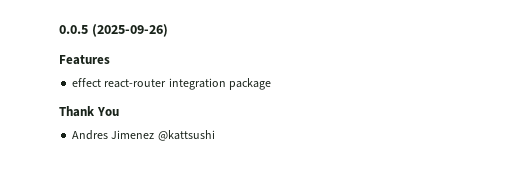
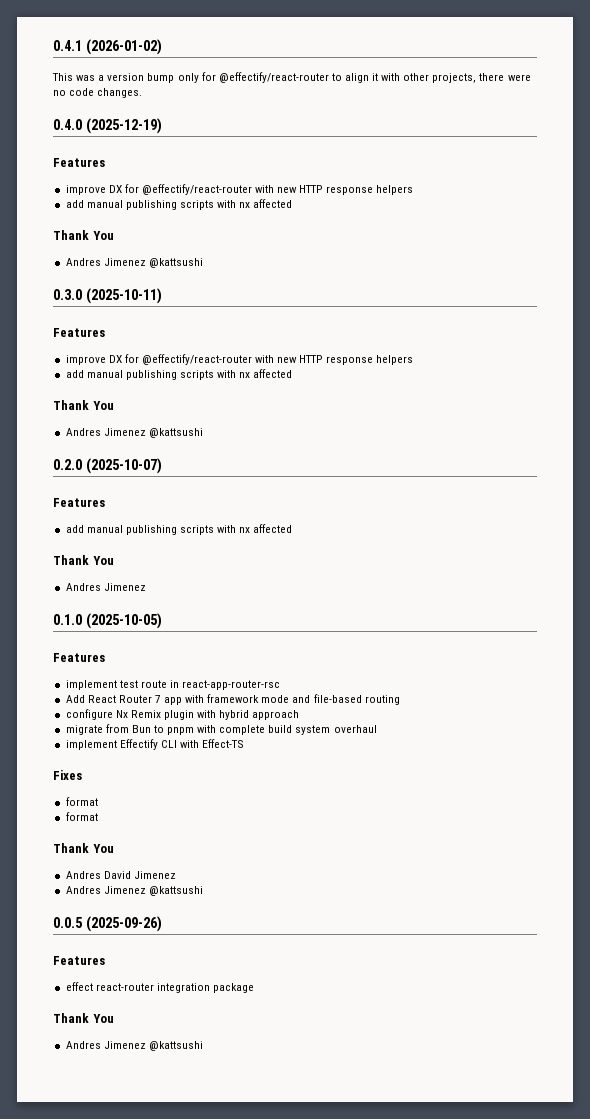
+ 0.4.1 (2026-01-02)
+ This was a version bump only for @effectify/react-router to align it with other projects, there were no code changes.
+ 0.4.0 (2025-12-19)
+ Features
+ improve DX for @effectify/react-router with new HTTP response helpers
+ add manual publishing scripts with nx affected
+ Thank You
+ Andres Jimenez @kattsushi
+ 0.3.0 (2025-10-11)
+ Features
+ improve DX for @effectify/react-router with new HTTP response helpers
+ add manual publishing scripts with nx affected
+ Thank You
+ Andres Jimenez @kattsushi
+ 0.2.0 (2025-10-07)
+ Features
+ add manual publishing scripts with nx affected
+ Thank You
+ Andres Jimenez
+ 0.1.0 (2025-10-05)
+ Features
+ implement test route in react-app-router-rsc
+ Add React Router 7 app with framework mode and file-based routing
+ configure Nx Remix plugin with hybrid approach
+ migrate from Bun to pnpm with complete build system overhaul
+ implement Effectify CLI with Effect-TS
+ Fixes
+ format
+ format
+ Thank You
+ Andres David Jimenez
+ Andres Jimenez @kattsushi

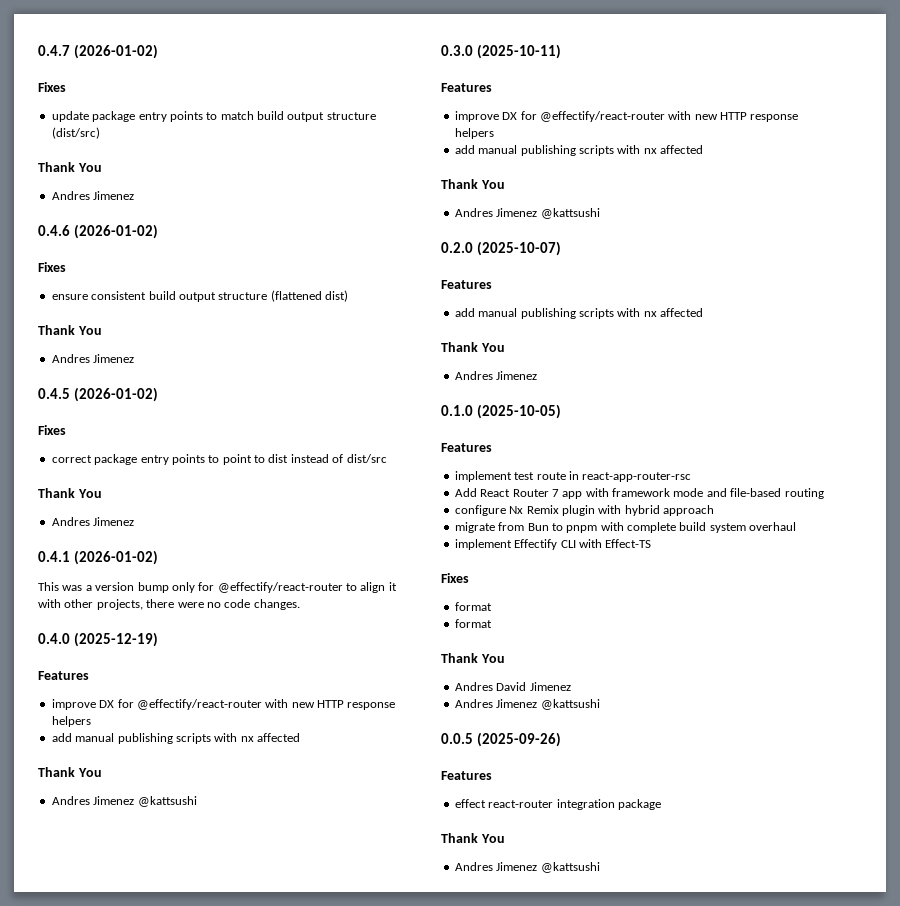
+ 0.4.7 (2026-01-02)
+ Fixes
+ update package entry points to match build output structure (dist/src)
+ Thank You
+ Andres Jimenez
+ 0.4.6 (2026-01-02)
+ Fixes
+ ensure consistent build output structure (flattened dist)
+ Thank You
+ Andres Jimenez
+ 0.4.5 (2026-01-02)
+ Fixes
+ correct package entry points to point to dist instead of dist/src
+ Thank You
+ Andres Jimenez

